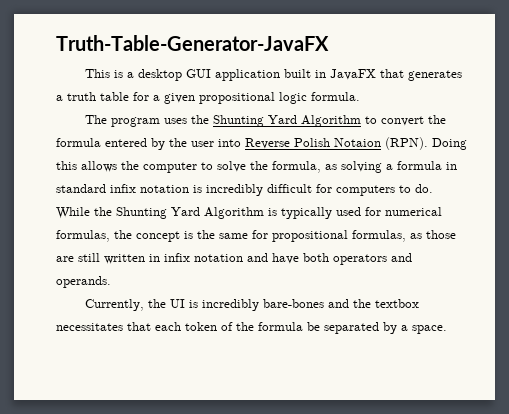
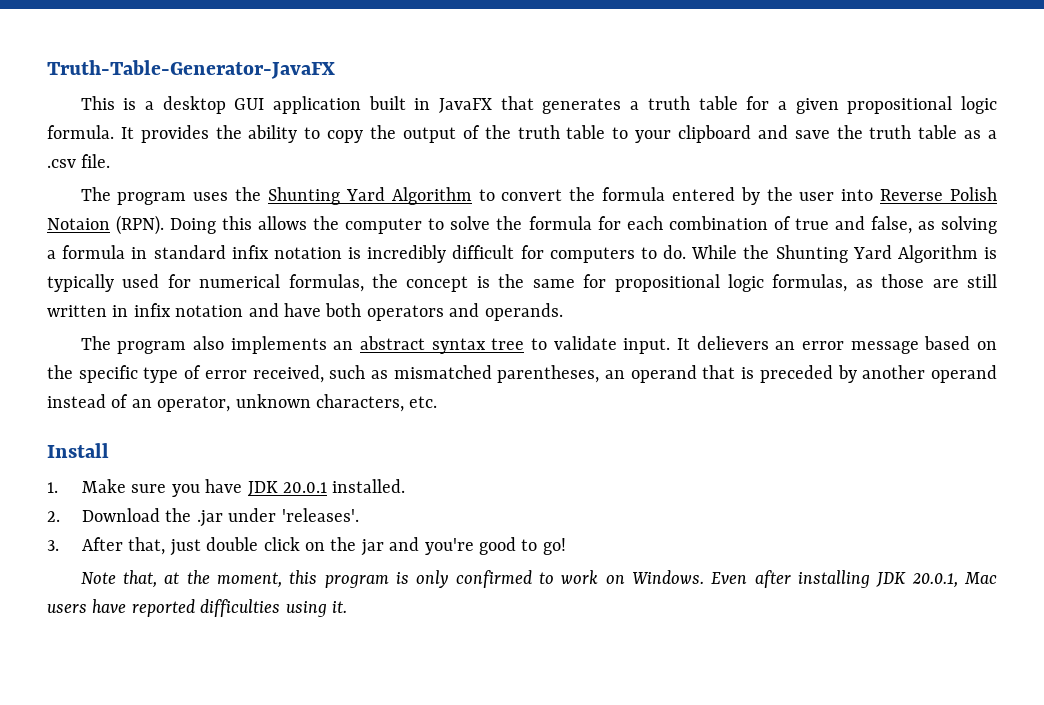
+ It provides the ability to copy the output of the truth table to your clipboard and save the truth table as a .csv file.
- Doing this allows the computer to solve the formula, as solving a formula in standard infix notation is incredibly difficult for computers to do.
+ Doing this allows the computer to solve the formula for each combination of true and false, as solving a formula in standard infix notation is incredibly difficult for computers to do.
- While the Shunting Yard Algorithm is typically used for numerical formulas, the concept is the same for propositional formulas, as those are still written in infix notation and have both operators and operands.
+ While the Shunting Yard Algorithm is typically used for numerical formulas, the concept is the same for propositional logic formulas, as those are still written in infix notation and have both operators and operands.
- Currently, the UI is incredibly bare-bones and the textbox necessitates that each token of the formula be separated by a space.
+ The program also implements an abstract syntax tree to validate input. It delievers an error message based on the specific type of error received, such as mismatched parentheses, an operand that is preceded by another operand instead of an operator, unknown characters, etc.
+ Install
+ 1. Make sure you have JDK 20.0.1 installed.
+ 2. Download the .jar under 'releases'.
+ 3. After that, just double click on the jar and you're good to go!
+ Note that, at the moment, this program is only confirmed to work on Windows. Even after installing JDK 20.0.1, Mac users have reported difficulties using it.

